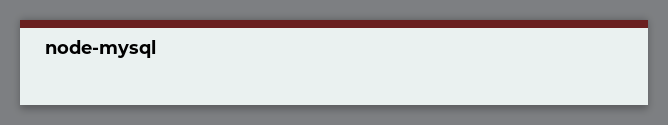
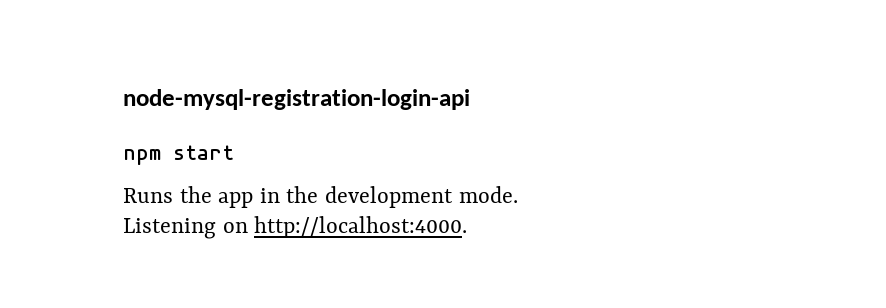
- node-mysql
+ node-mysql-registration-login-api
+ npm start
+ Runs the app in the development mode.
+ Listening on http://localhost:4000.

